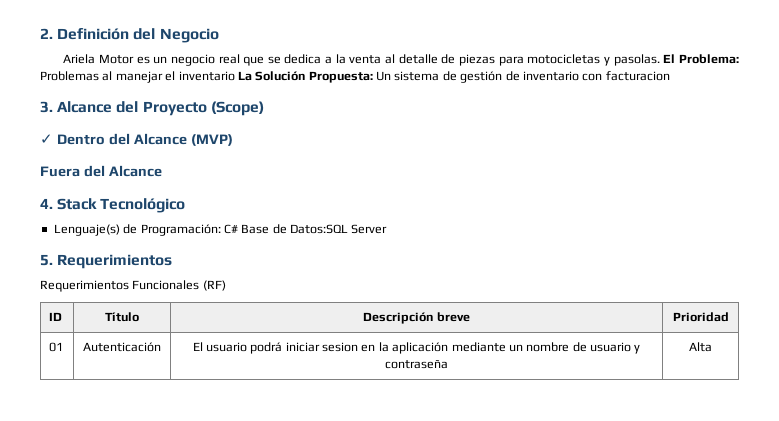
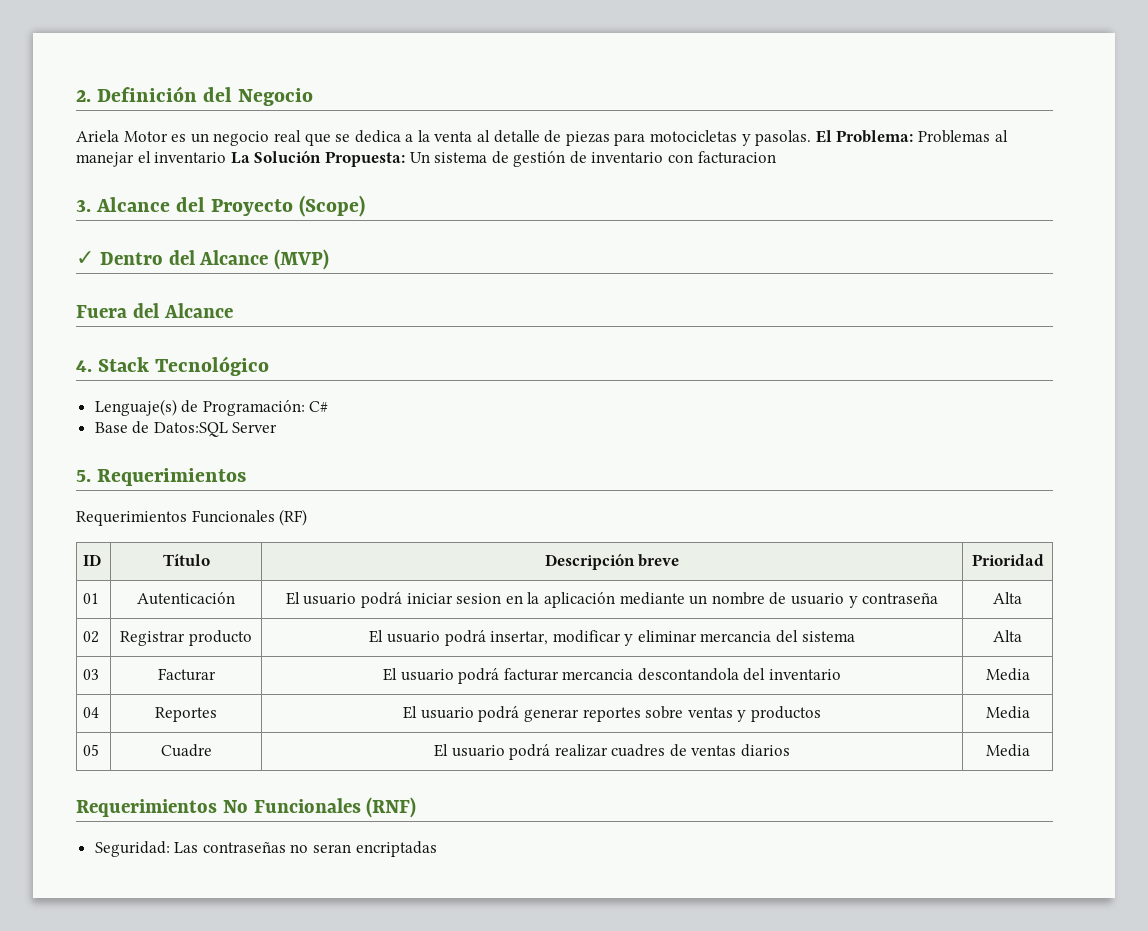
- Lenguaje(s) de Programación: C# Base de Datos:SQL Server
+ Lenguaje(s) de Programación: C#
+ Base de Datos:SQL Server
+ 02 | Registrar producto | El usuario podrá insertar, modificar y eliminar mercancia del sistema | Alta
+ 03 | Facturar | El usuario podrá facturar mercancia descontandola del inventario | Media
+ 04 | Reportes | El usuario podrá generar reportes sobre ventas y productos | Media
+ 05 | Cuadre | El usuario podrá realizar cuadres de ventas diarios | Media
+ Requerimientos No Funcionales (RNF)
+ Seguridad: Las contraseñas no seran encriptadas

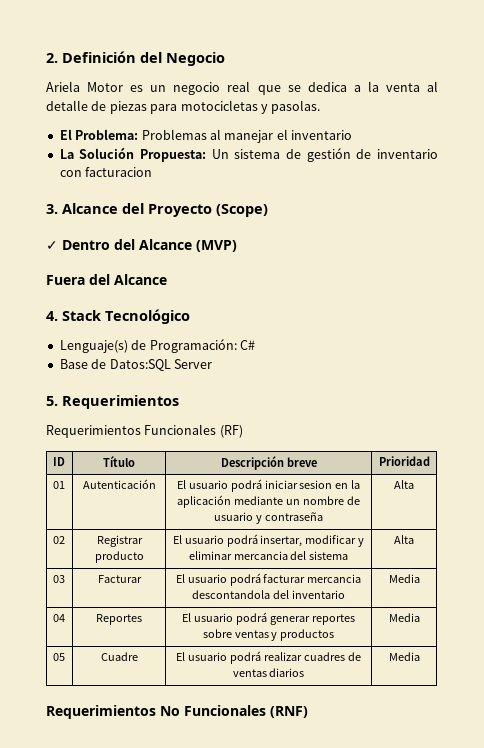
- Ariela Motor es un negocio real que se dedica a la venta al detalle de piezas para motocicletas y pasolas. El Problema: Problemas al manejar el inventario La Solución Propuesta: Un sistema de gestión de inventario con facturacion
+ Ariela Motor es un negocio real que se dedica a la venta al detalle de piezas para motocicletas y pasolas.
+ El Problema: Problemas al manejar el inventario
+ La Solución Propuesta: Un sistema de gestión de inventario con facturacion
- Seguridad: Las contraseñas no seran encriptadas

